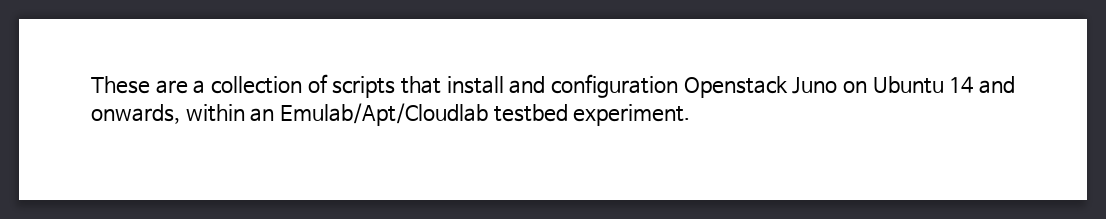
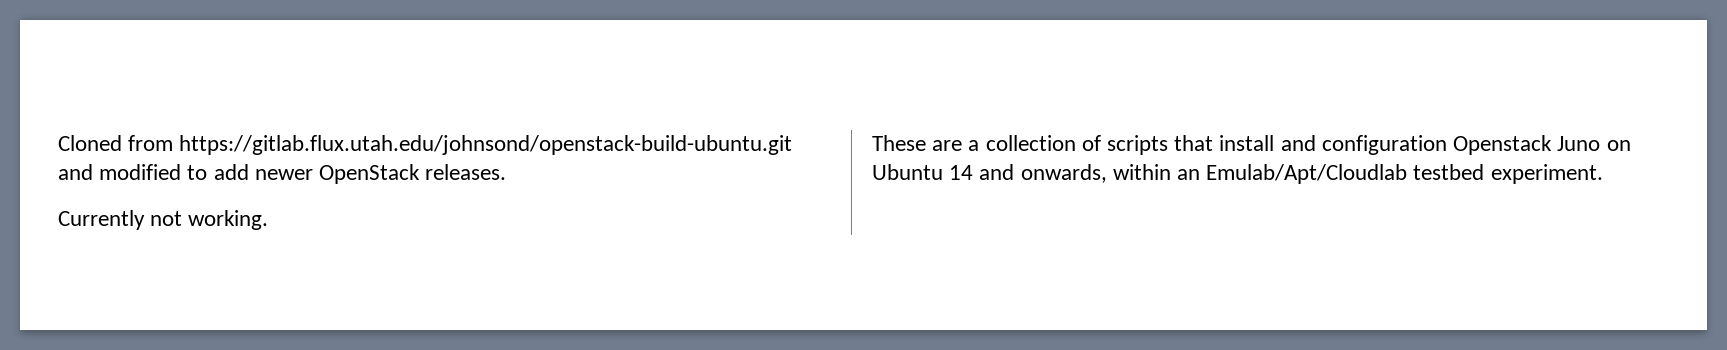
+ Cloned from https://gitlab.flux.utah.edu/johnsond/openstack-build-ubuntu.git and modified to add newer OpenStack releases.
+ Currently not working.

